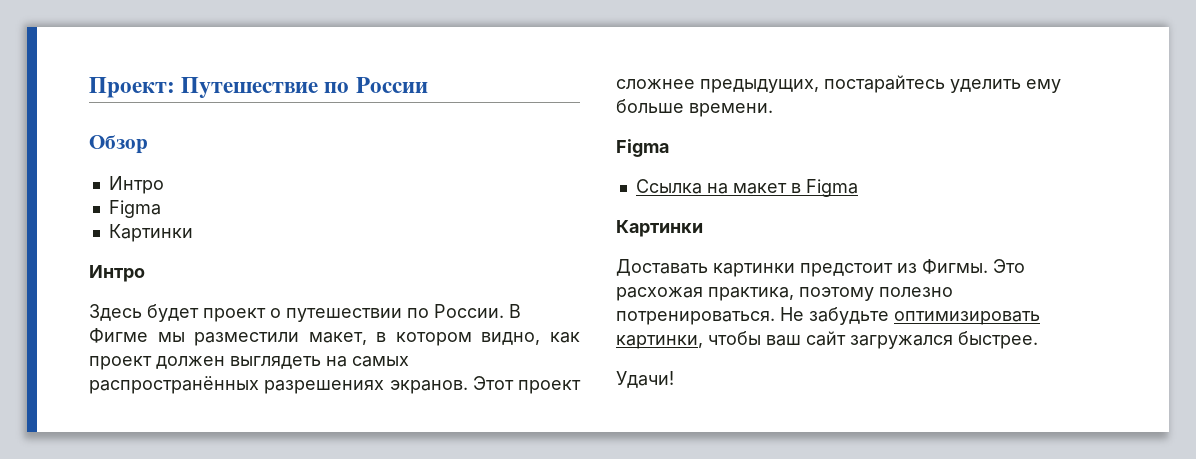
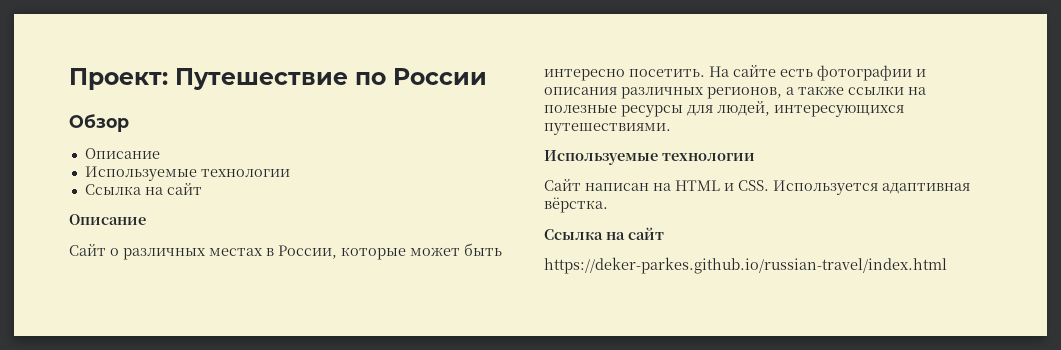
  Обзор
- Интро
- Figma
- Картинки
- Интро
- Здесь будет проект о путешествии по России. В Фигме мы разместили макет, в котором видно, как проект должен выглядеть на самых распространённых разрешениях экранов. Этот проект сложнее предыдущих, постарайтесь уделить ему больше времени.
- Figma
- Ссылка на макет в Figma
- Картинки
- Доставать картинки предстоит из Фигмы. Это расхожая практика, поэтому полезно потренироваться. Не забудьте оптимизировать картинки, чтобы ваш сайт загружался быстрее.
- Удачи!
+ Описание
+ Используемые технологии
+ Ссылка на сайт
+ Описание
+ Сайт о различных местах в России, которые может быть интересно посетить. На сайте есть фотографии и описания различных регионов, а также ссылки на полезные ресурсы для людей, интересующихся путешествиями.
+ Используемые технологии
+ Сайт написан на HTML и CSS. Используется адаптивная вёрстка.
+ Ссылка на сайт
+ https://deker-parkes.github.io/russian-travel/index.html

